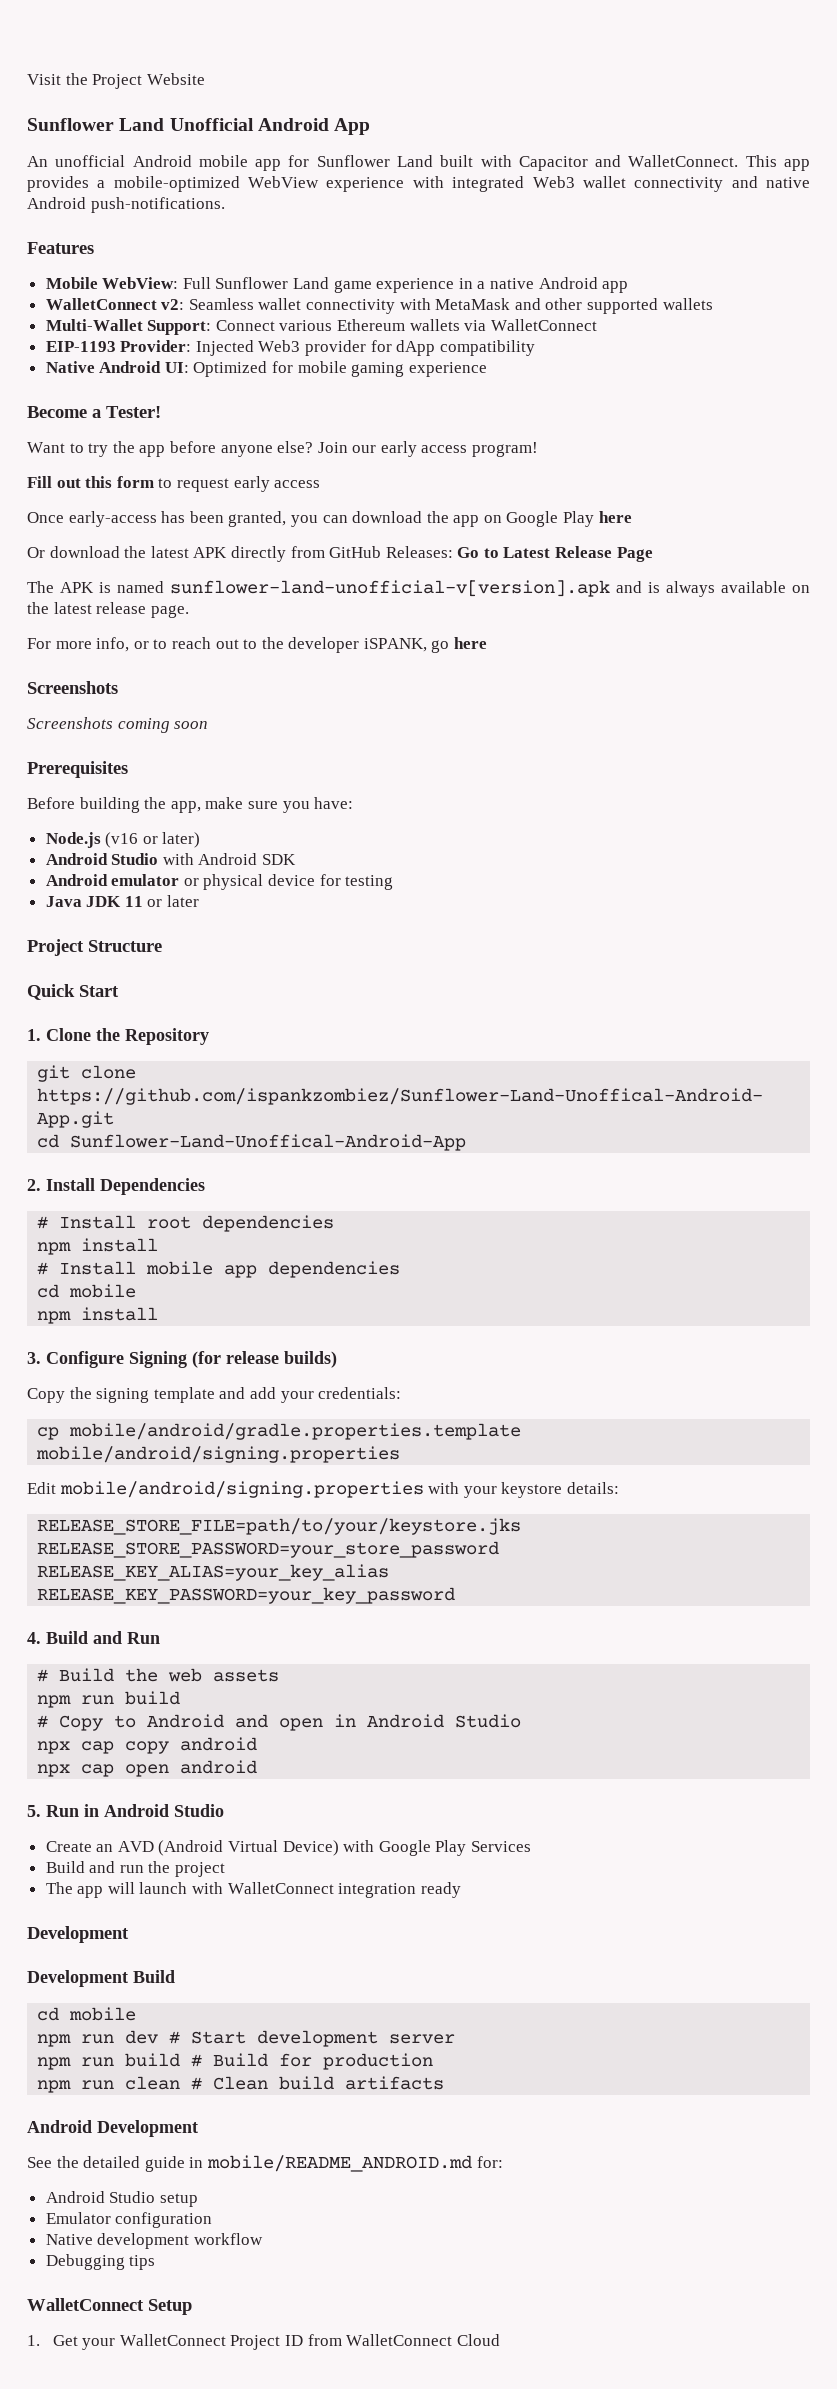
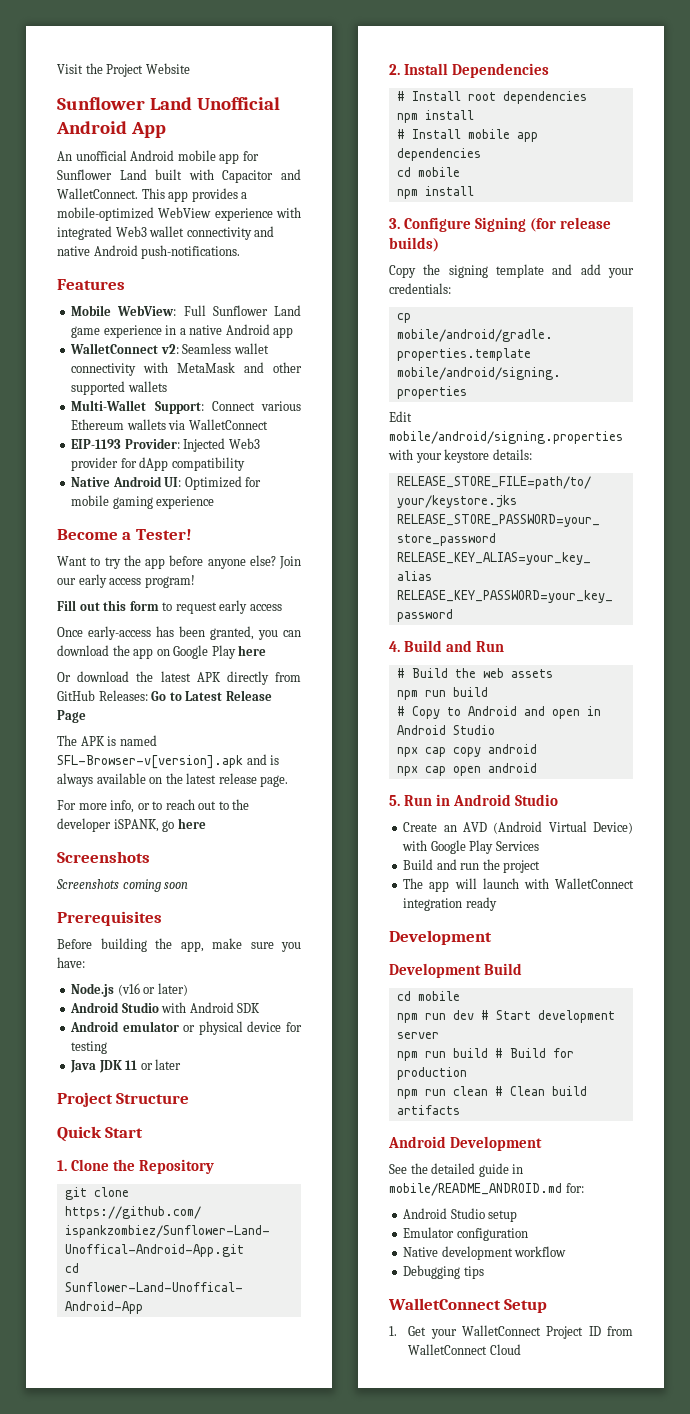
- The APK is named sunflower-land-unofficial-v[version].apk and is always available on the latest release page.
+ The APK is named SFL-Browser-v[version].apk and is always available on the latest release page.

